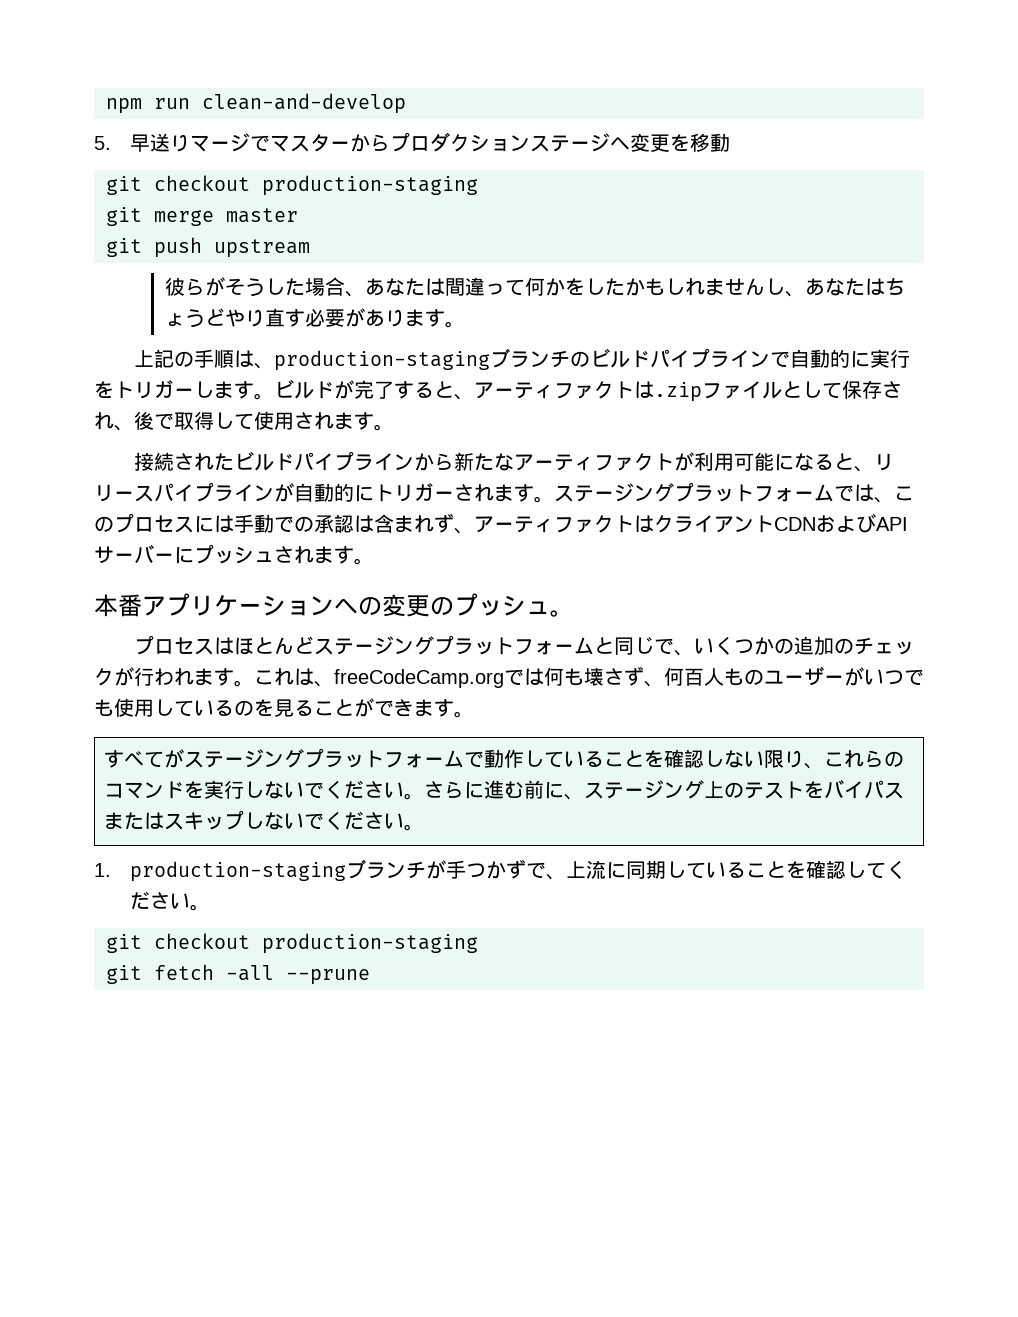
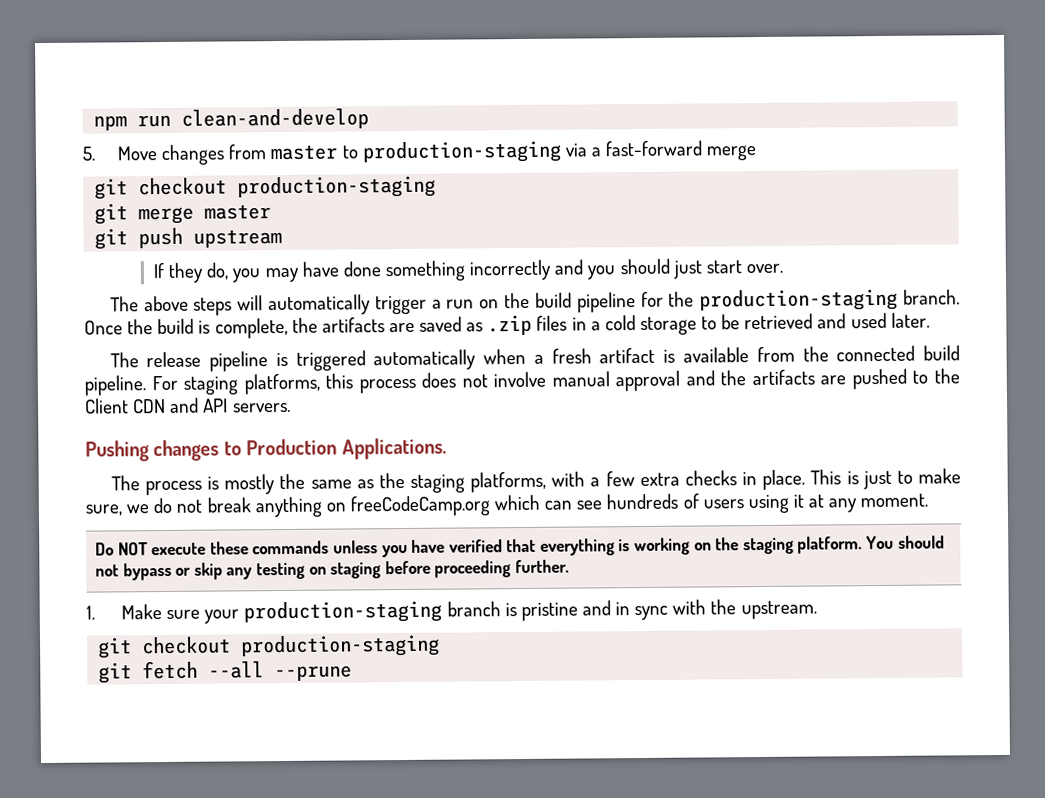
- 5.早送りマージでマスターからプロダクションステージへ変更を移動
+ 5. Move changes from master to production-staging via a fast-forward merge
- 彼らがそうした場合、あなたは間違って何かをしたかもしれませんし、あなたはちょうどやり直す必要があります。
- 上記の手順は、production-stagingブランチのビルドパイプラインで自動的に実行をトリガーします。ビルドが完了すると、アーティファクトは.zipファイルとして保存され、後で取得して使用されます。
- 接続されたビルドパイプラインから新たなアーティファクトが利用可能になると、リリースパイプラインが自動的にトリガーされます。ステージングプラットフォームでは、このプロセスには手動での承認は含まれず、アーティファクトはクライアントCDNおよびAPIサーバーにプッシュされます。
- 本番アプリケーションへの変更のプッシュ。
- プロセスはほとんどステージングプラットフォームと同じで、いくつかの追加のチェックが行われます。これは、freeCodeCamp.orgでは何も壊さず、何百人ものユーザーがいつでも使用しているのを見ることができます。
- すべてがステージングプラットフォームで動作していることを確認しない限り、これらのコマンドを実行しないでください。さらに進む前に、ステージング上のテストをバイパスまたはスキップしないでください。
- 1. production-stagingブランチが手つかずで、上流に同期していることを確認してください。
+ If they do, you may have done something incorrectly and you should just start over.
+ The above steps will automatically trigger a run on the build pipeline for the production-staging branch. Once the build is complete, the artifacts are saved as .zip files in a cold storage to be retrieved and used later.
+ The release pipeline is triggered automatically when a fresh artifact is available from the connected build pipeline. For staging platforms, this process does not involve manual approval and the artifacts are pushed to the Client CDN and API servers.
+ Pushing changes to Production Applications.
+ The process is mostly the same as the staging platforms, with a few extra checks in place. This is just to make sure, we do not break anything on freeCodeCamp.org which can see hundreds of users using it at any moment.
+ Do NOT execute these commands unless you have verified that everything is working on the staging platform. You should not bypass or skip any testing on staging before proceeding further.
+ 1. Make sure your production-staging branch is pristine and in sync with the upstream.
- git fetch -all --prune
+ git fetch --all --prune

